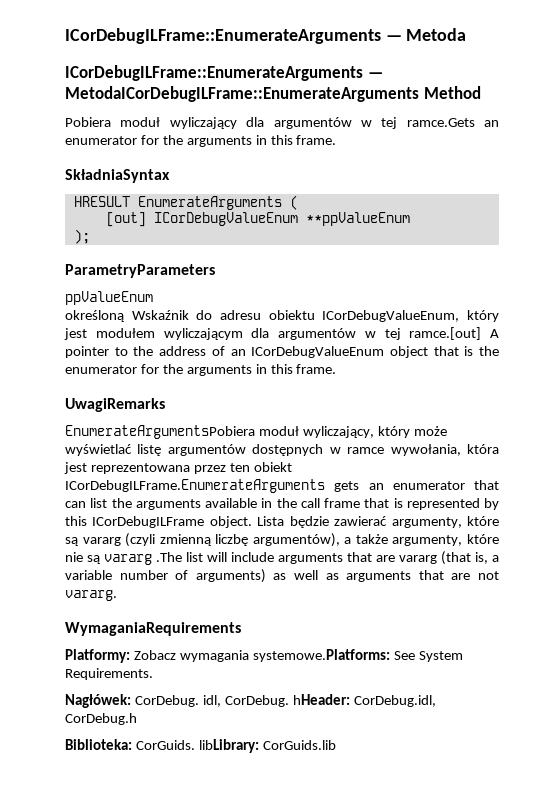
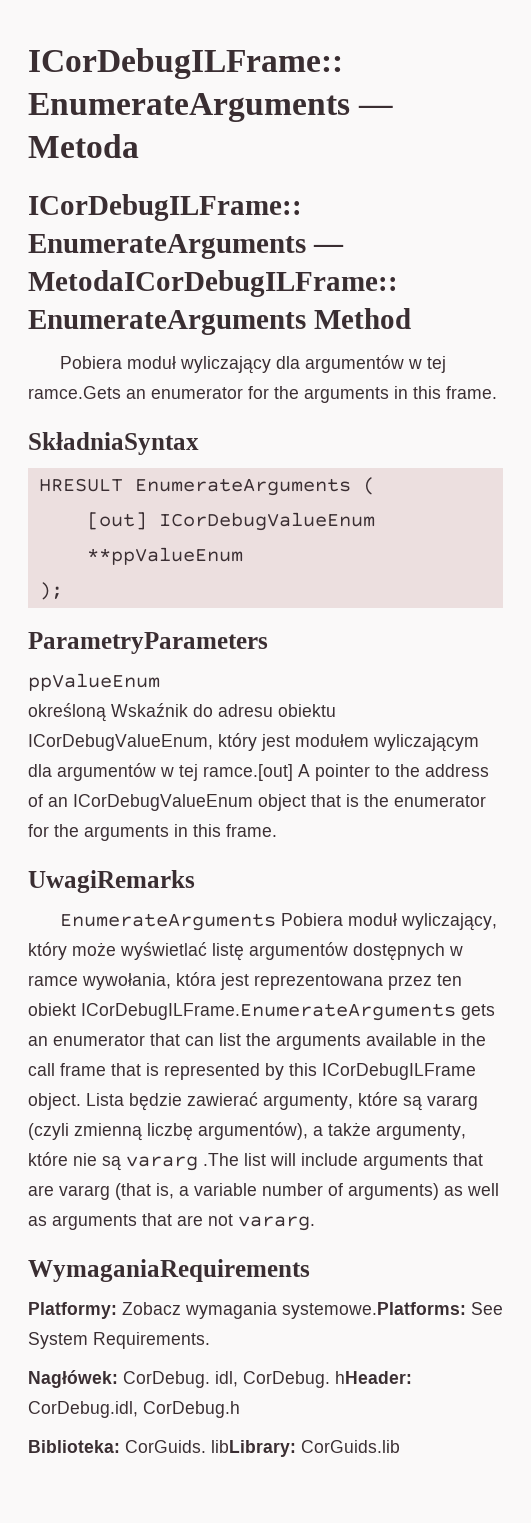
- EnumerateArgumentsPobiera moduł wyliczający, który może wyświetlać listę argumentów dostępnych w ramce wywołania, która jest reprezentowana przez ten obiekt ICorDebugILFrame.EnumerateArguments gets an enumerator that can list the arguments available in the call frame that is represented by this ICorDebugILFrame object.
+ EnumerateArguments Pobiera moduł wyliczający, który może wyświetlać listę argumentów dostępnych w ramce wywołania, która jest reprezentowana przez ten obiekt ICorDebugILFrame.EnumerateArguments gets an enumerator that can list the arguments available in the call frame that is represented by this ICorDebugILFrame object.

